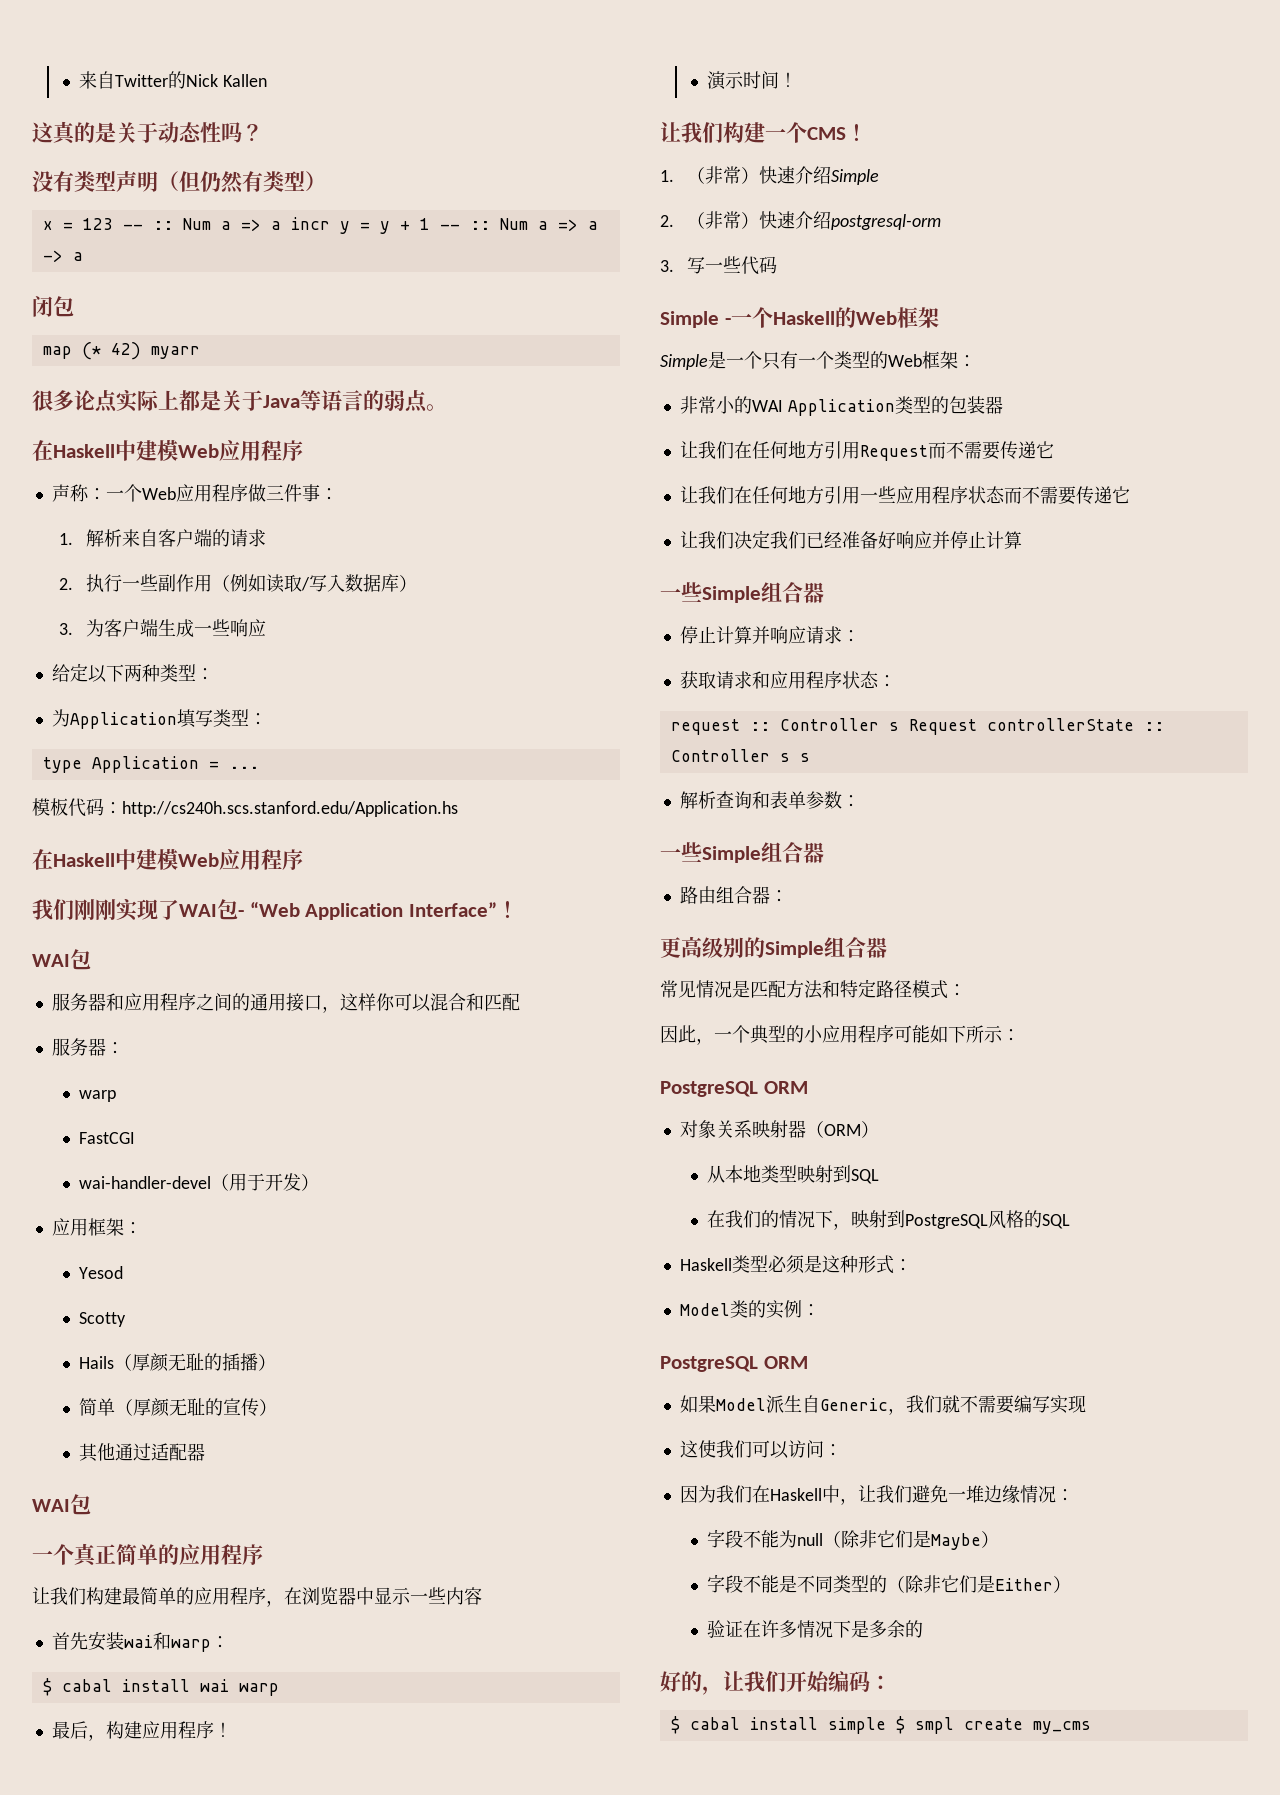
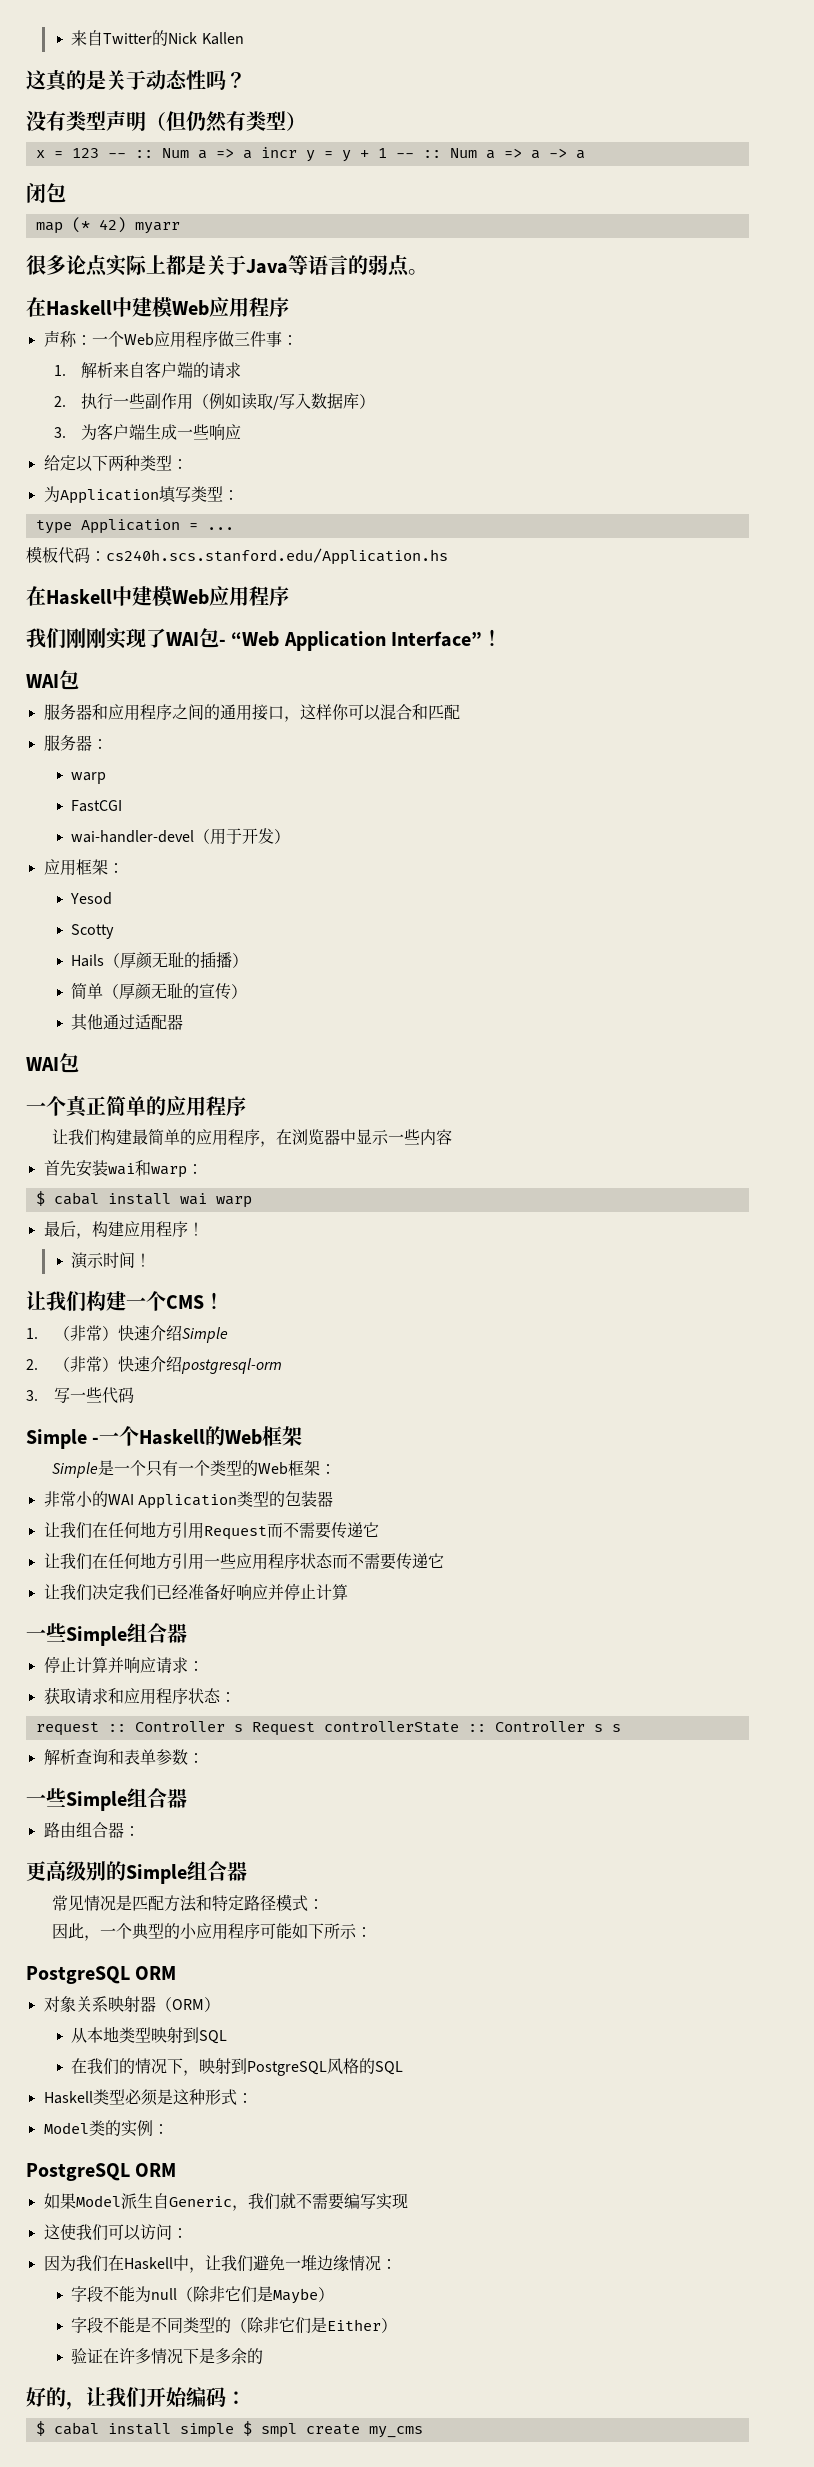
- 模板代码：http://cs240h.scs.stanford.edu/Application.hs
+ 模板代码：cs240h.scs.stanford.edu/Application.hs

